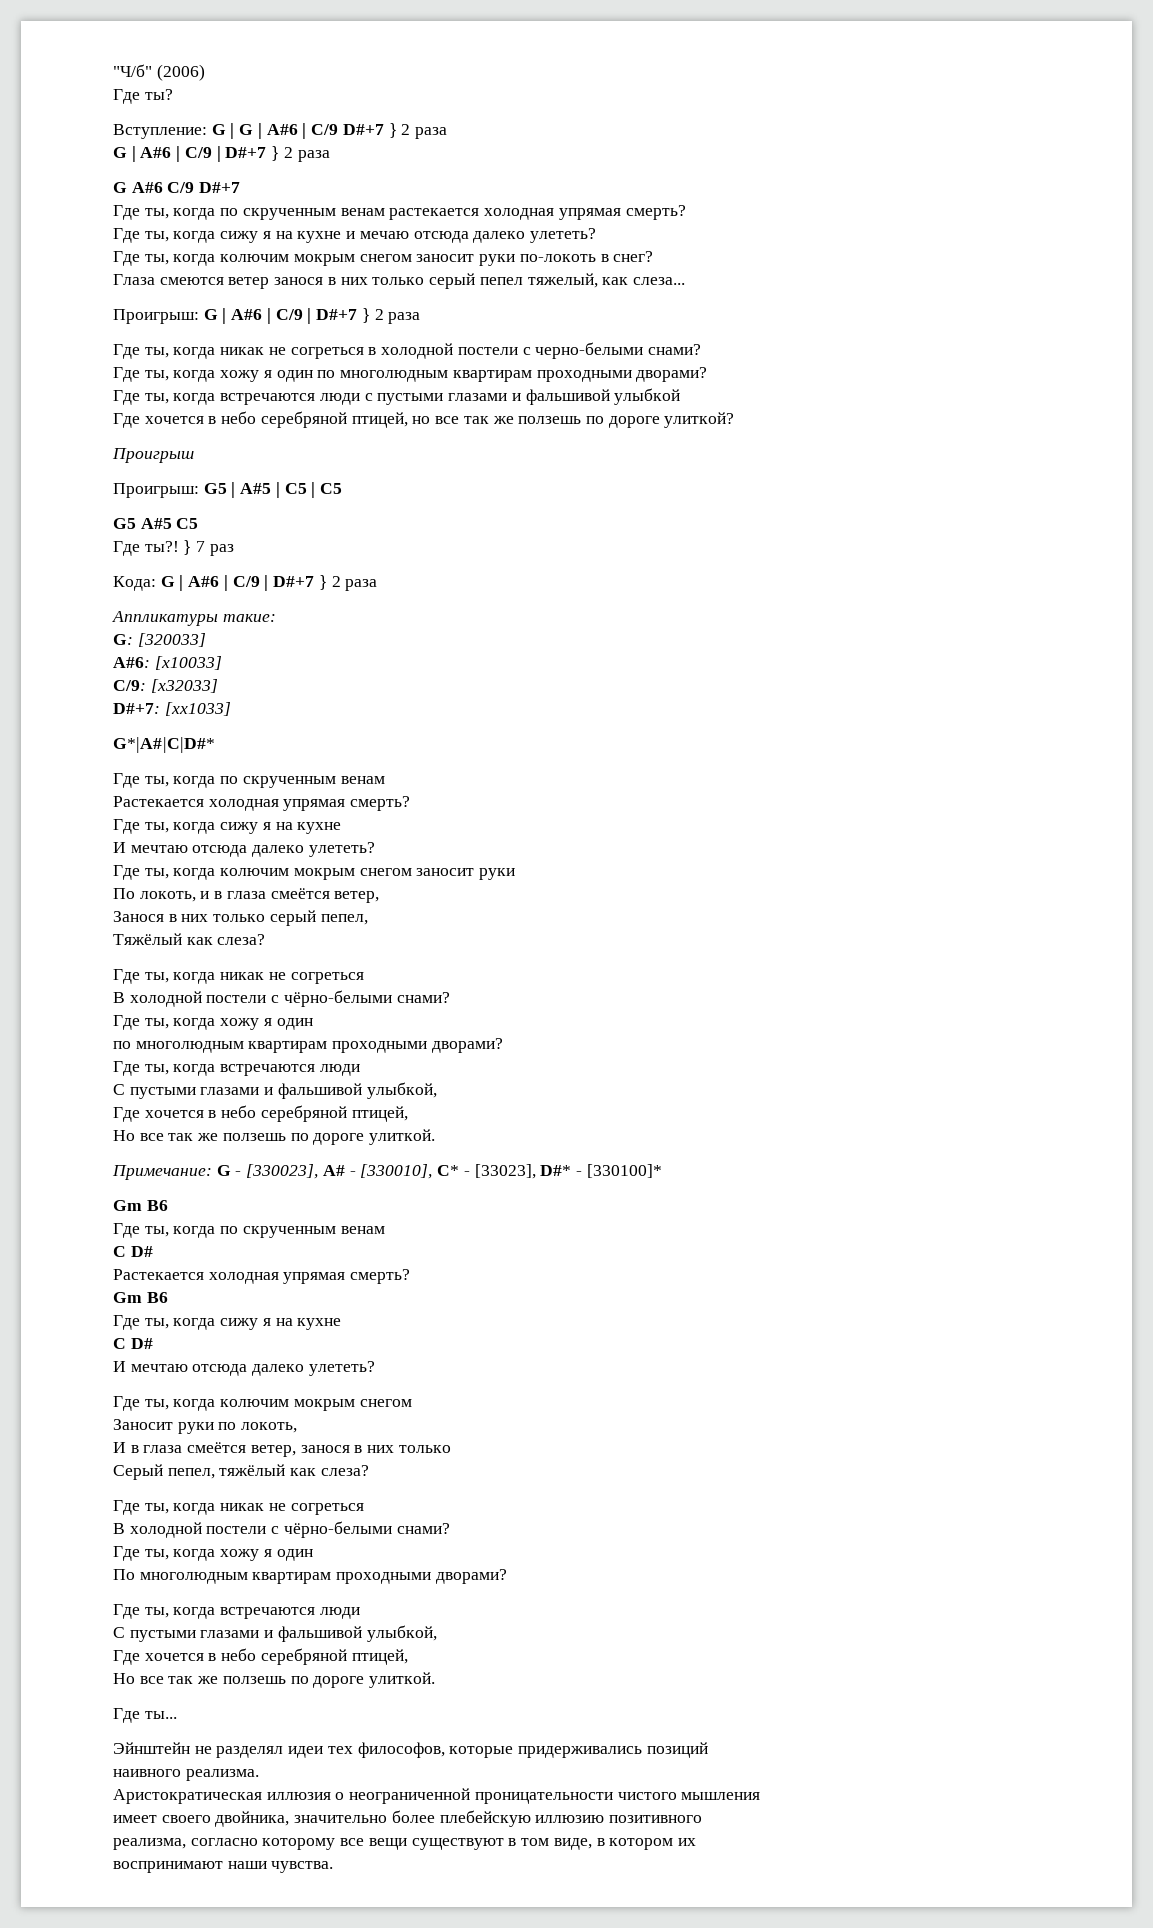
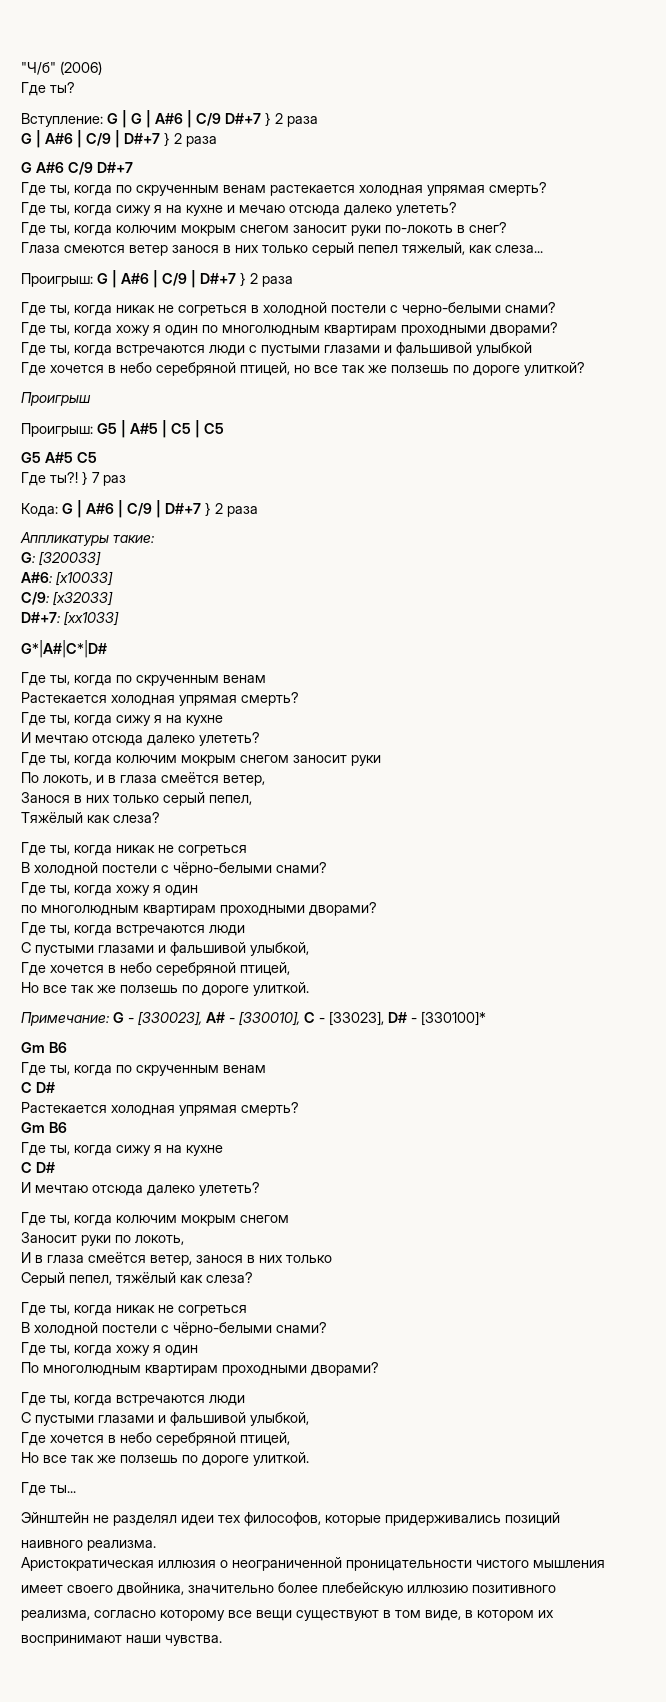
- G*|A#|C|D#*
+ G*|A#|C*|D#
- Примечание: G - [330023], A# - [330010], C* - [33023], D#* - [330100]*
+ Примечание: G - [330023], A# - [330010], C - [33023], D# - [330100]*

